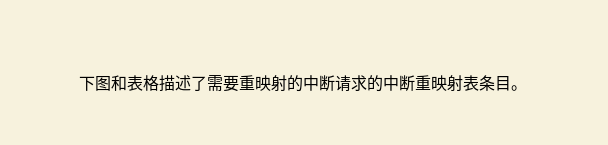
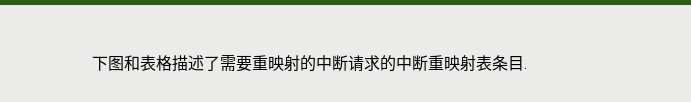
- 下图和表格描述了需要重映射的中断请求的中断重映射表条目。
+ 下图和表格描述了需要重映射的中断请求的中断重映射表条目.

